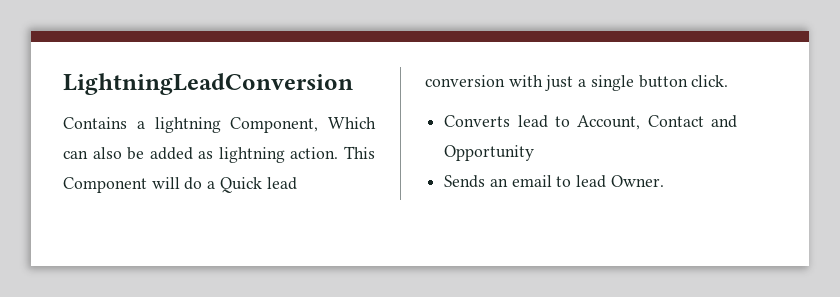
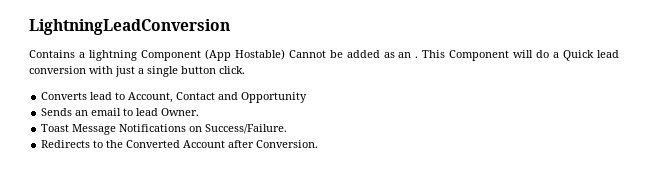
- Contains a lightning Component, Which can also be added as lightning action.
+ Contains a lightning Component (App Hostable) Cannot be added as an .
+ Toast Message Notifications on Success/Failure.
+ Redirects to the Converted Account after Conversion.

